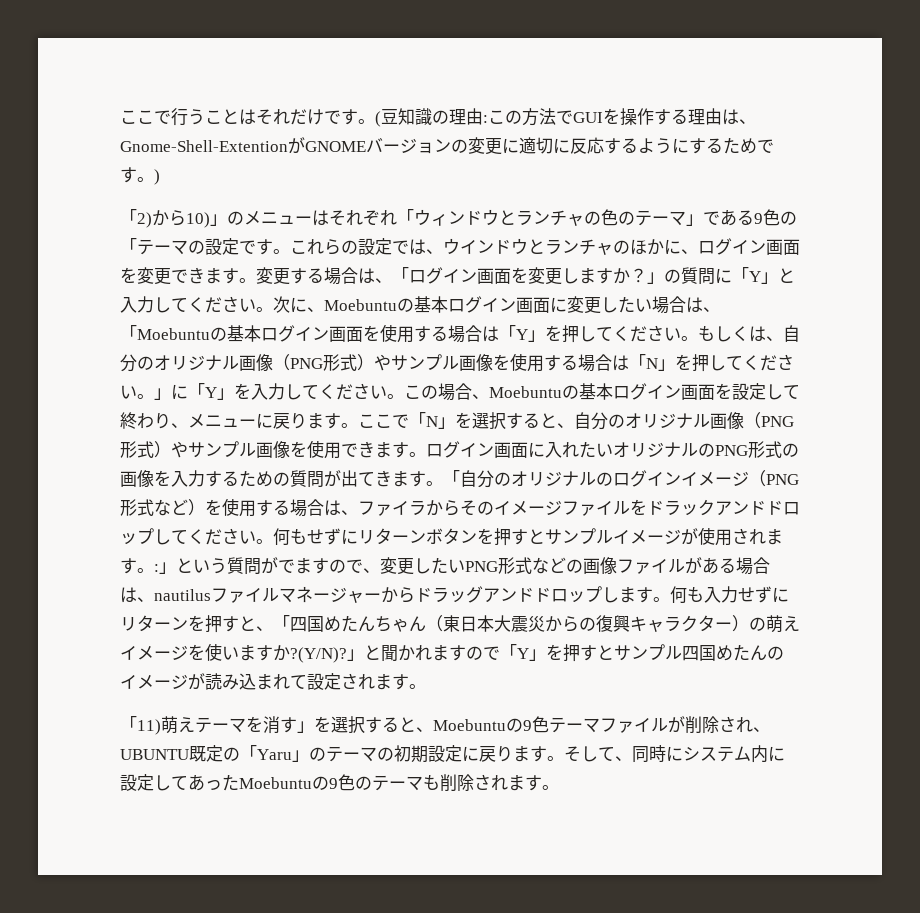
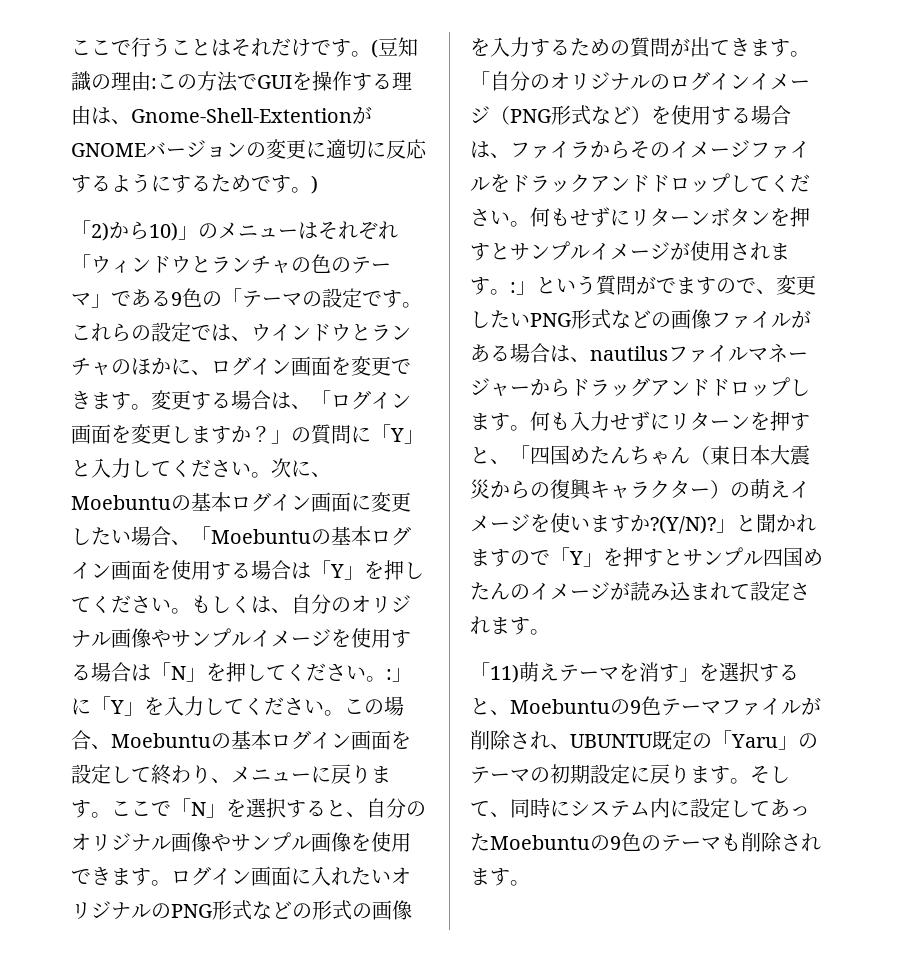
- 次に、Moebuntuの基本ログイン画面に変更したい場合は、「Moebuntuの基本ログイン画面を使用する場合は「Y」を押してください。
+ 次に、Moebuntuの基本ログイン画面に変更したい場合、「Moebuntuの基本ログイン画面を使用する場合は「Y」を押してください。
- もしくは、自分のオリジナル画像（PNG形式）やサンプル画像を使用する場合は「N」を押してください。」に「Y」を入力してください。
+ もしくは、自分のオリジナル画像やサンプルイメージを使用する場合は「N」を押してください。:」に「Y」を入力してください。
- ここで「N」を選択すると、自分のオリジナル画像（PNG形式）やサンプル画像を使用できます。
+ ここで「N」を選択すると、自分のオリジナル画像やサンプル画像を使用できます。
- ログイン画面に入れたいオリジナルのPNG形式の画像を入力するための質問が出てきます。
+ ログイン画面に入れたいオリジナルのPNG形式などの形式の画像を入力するための質問が出てきます。

